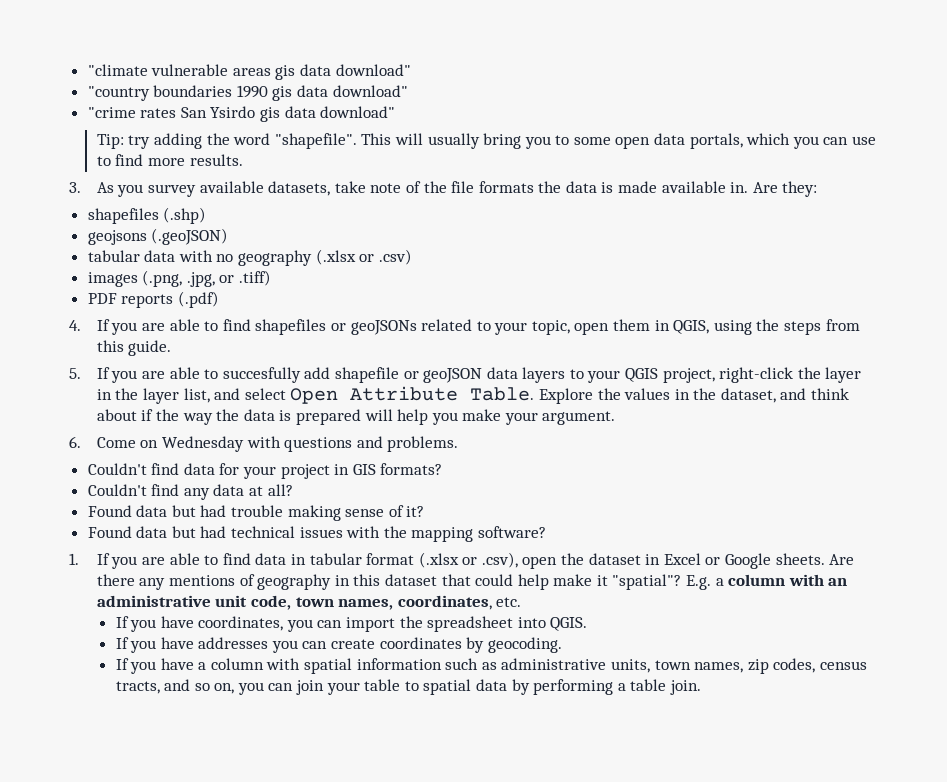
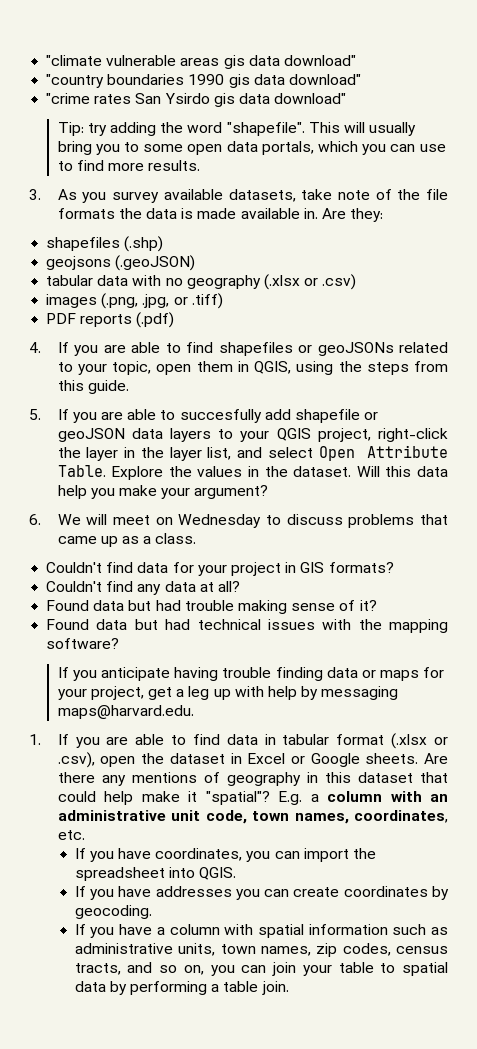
- Explore the values in the dataset, and think about if the way the data is prepared will help you make your argument.
+ Explore the values in the dataset. Will this data help you make your argument?
- 6. Come on Wednesday with questions and problems.
+ 6. We will meet on Wednesday to discuss problems that came up as a class.
+ If you anticipate having trouble finding data or maps for your project, get a leg up with help by messaging maps@harvard.edu.

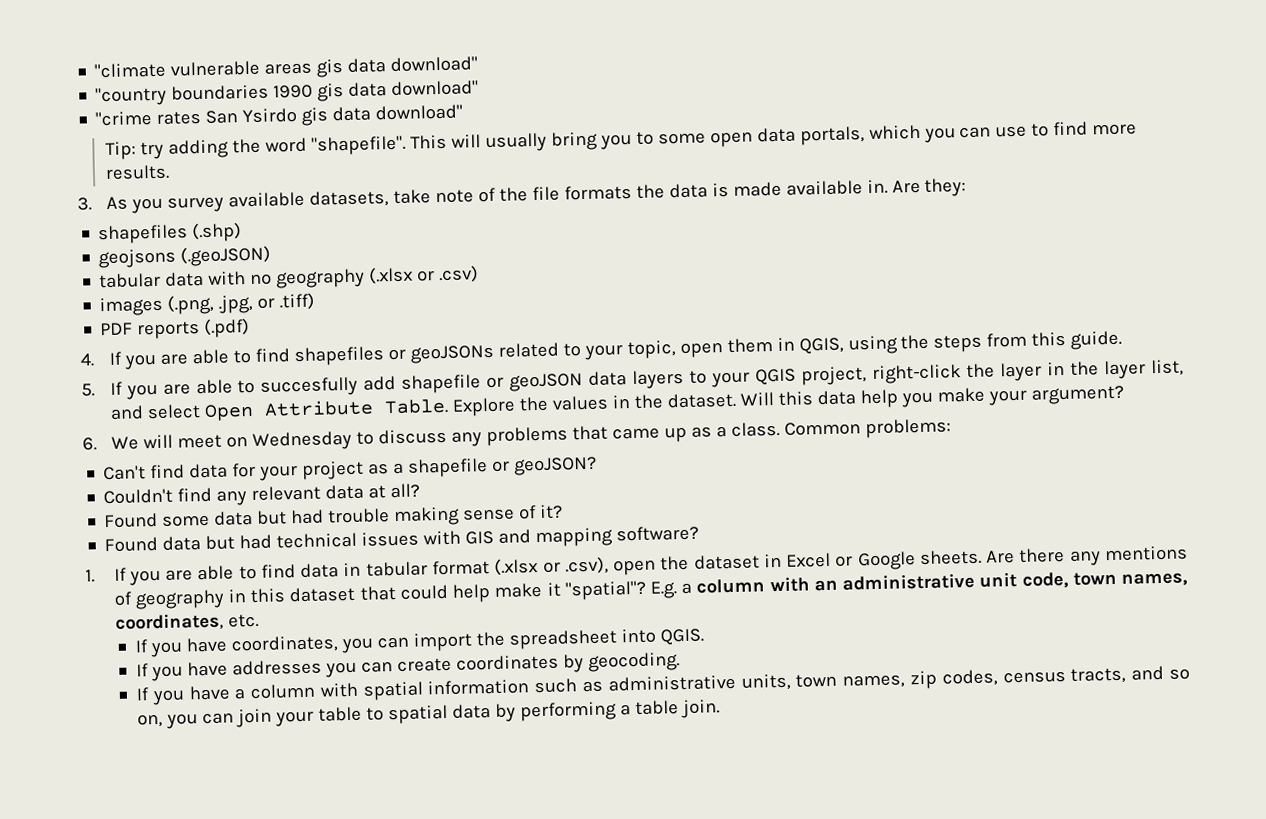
- 6. We will meet on Wednesday to discuss problems that came up as a class.
- Couldn't find data for your project in GIS formats?
+ 6. We will meet on Wednesday to discuss any problems that came up as a class. Common problems:
+ Can't find data for your project as a shapefile or geoJSON?
- Couldn't find any data at all?
+ Couldn't find any relevant data at all?
- Found data but had trouble making sense of it?
+ Found some data but had trouble making sense of it?
- Found data but had technical issues with the mapping software?
+ Found data but had technical issues with GIS and mapping software?
- If you anticipate having trouble finding data or maps for your project, get a leg up with help by messaging maps@harvard.edu.

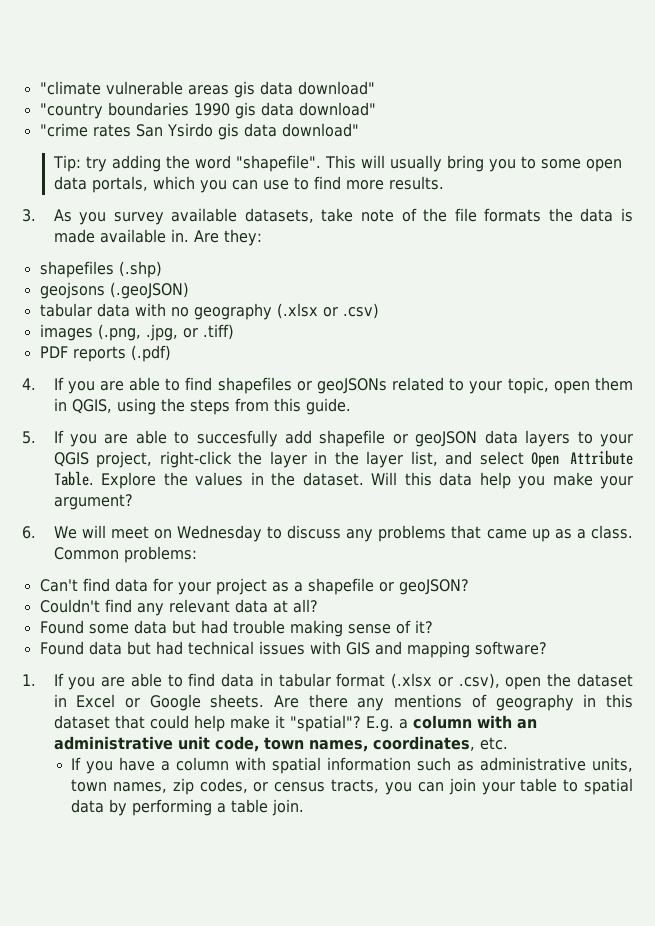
- If you have coordinates, you can import the spreadsheet into QGIS.
- If you have addresses you can create coordinates by geocoding.
- If you have a column with spatial information such as administrative units, town names, zip codes, census tracts, and so on, you can join your table to spatial data by performing a table join.
+ If you have a column with spatial information such as administrative units, town names, zip codes, or census tracts, you can join your table to spatial data by performing a table join.

